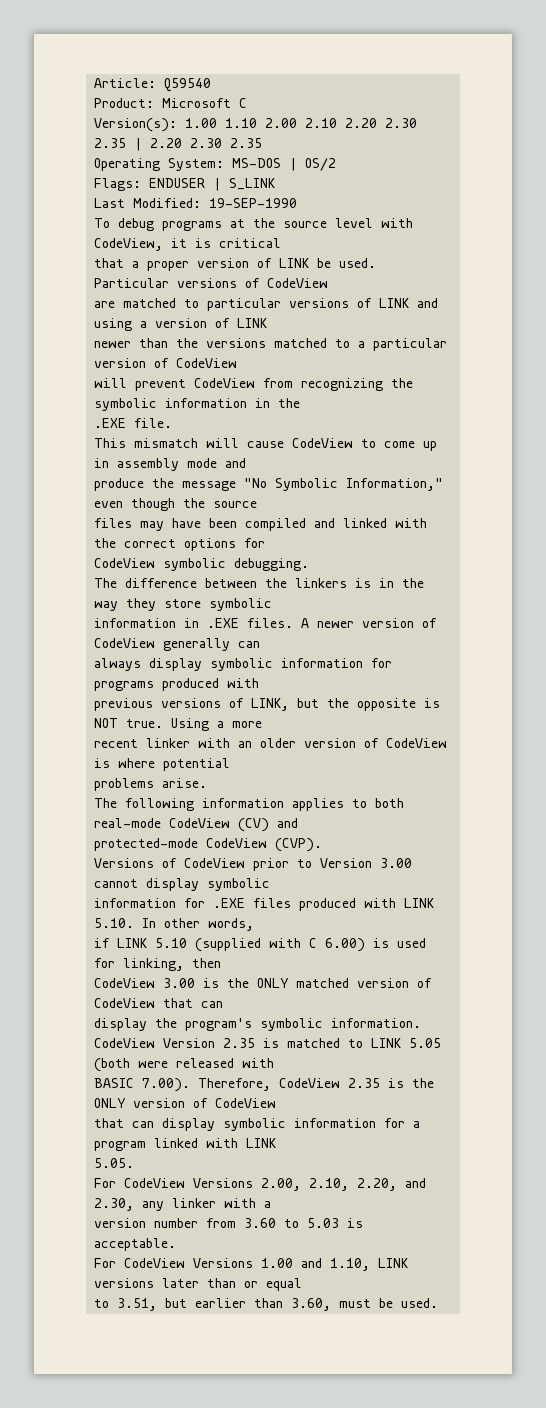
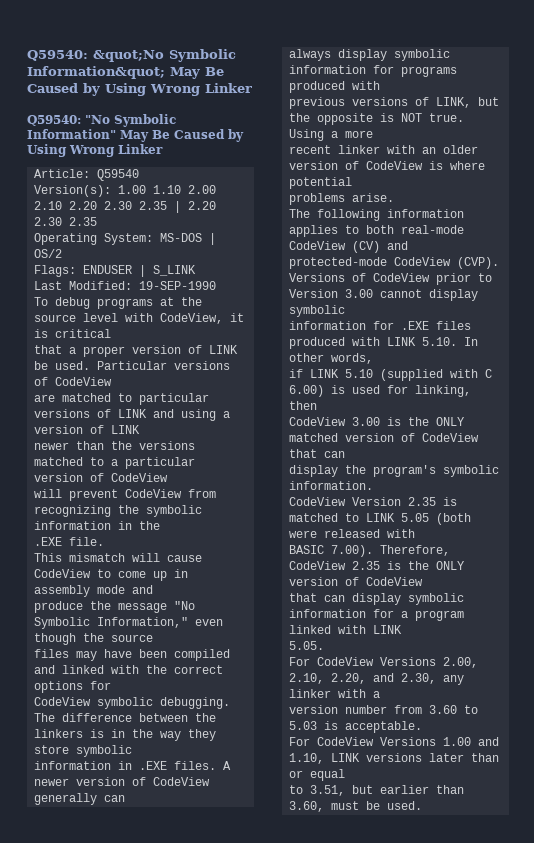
+ Q59540: &quot;No Symbolic Information&quot; May Be Caused by Using Wrong Linker
+ Q59540: "No Symbolic Information" May Be Caused by Using Wrong Linker
- Product: Microsoft C

